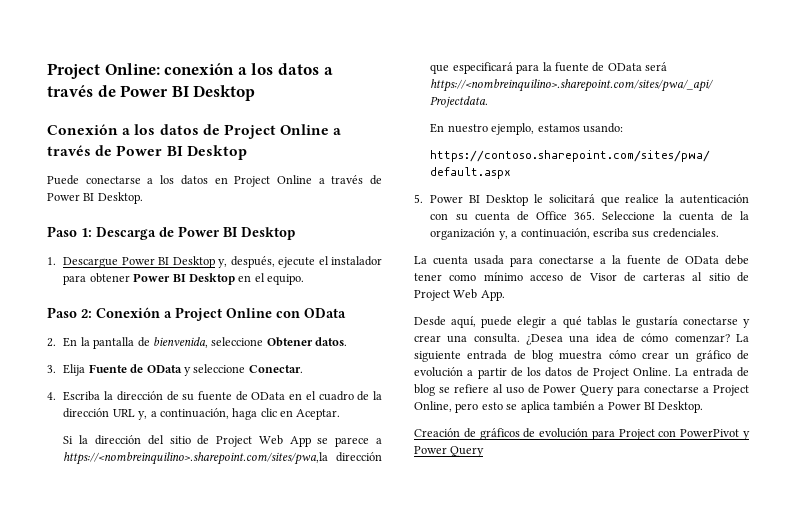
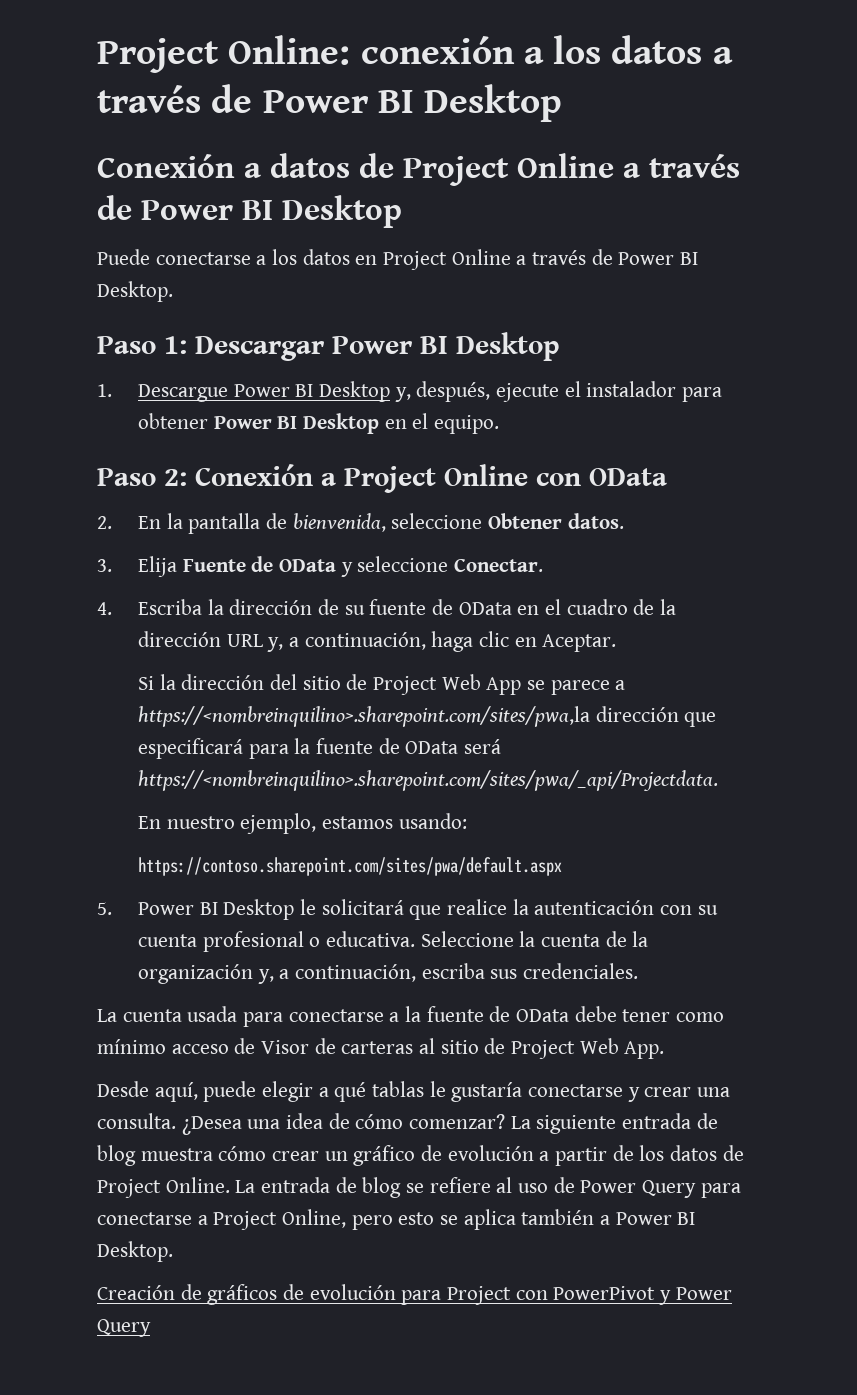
- Conexión a los datos de Project Online a través de Power BI Desktop
+ Conexión a datos de Project Online a través de Power BI Desktop
- Paso 1: Descarga de Power BI Desktop
+ Paso 1: Descargar Power BI Desktop
- 5. Power BI Desktop le solicitará que realice la autenticación con su cuenta de Office 365. Seleccione la cuenta de la organización y, a continuación, escriba sus credenciales.
+ 5. Power BI Desktop le solicitará que realice la autenticación con su cuenta profesional o educativa. Seleccione la cuenta de la organización y, a continuación, escriba sus credenciales.

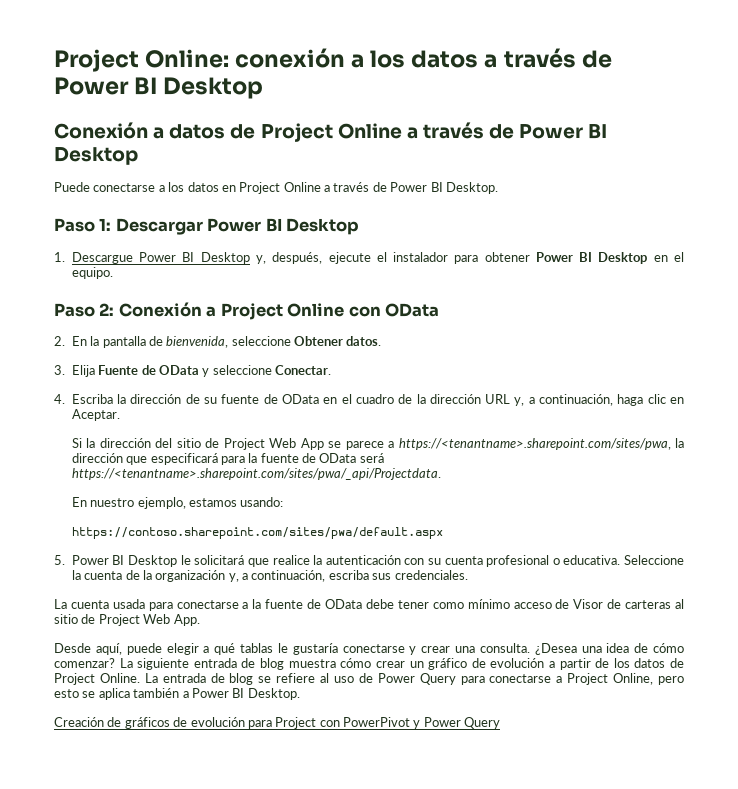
- Si la dirección del sitio de Project Web App se parece a https://<nombreinquilino>.sharepoint.com/sites/pwa,la dirección que especificará para la fuente de OData será https://<nombreinquilino>.sharepoint.com/sites/pwa/_api/Projectdata.
+ Si la dirección del sitio de Project Web App se parece a https://<tenantname>.sharepoint.com/sites/pwa, la dirección que especificará para la fuente de OData será https://<tenantname>.sharepoint.com/sites/pwa/_api/Projectdata.

